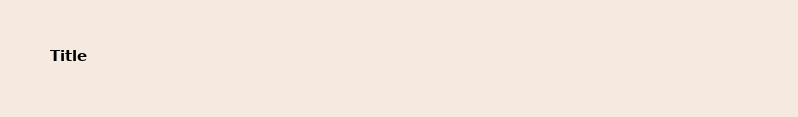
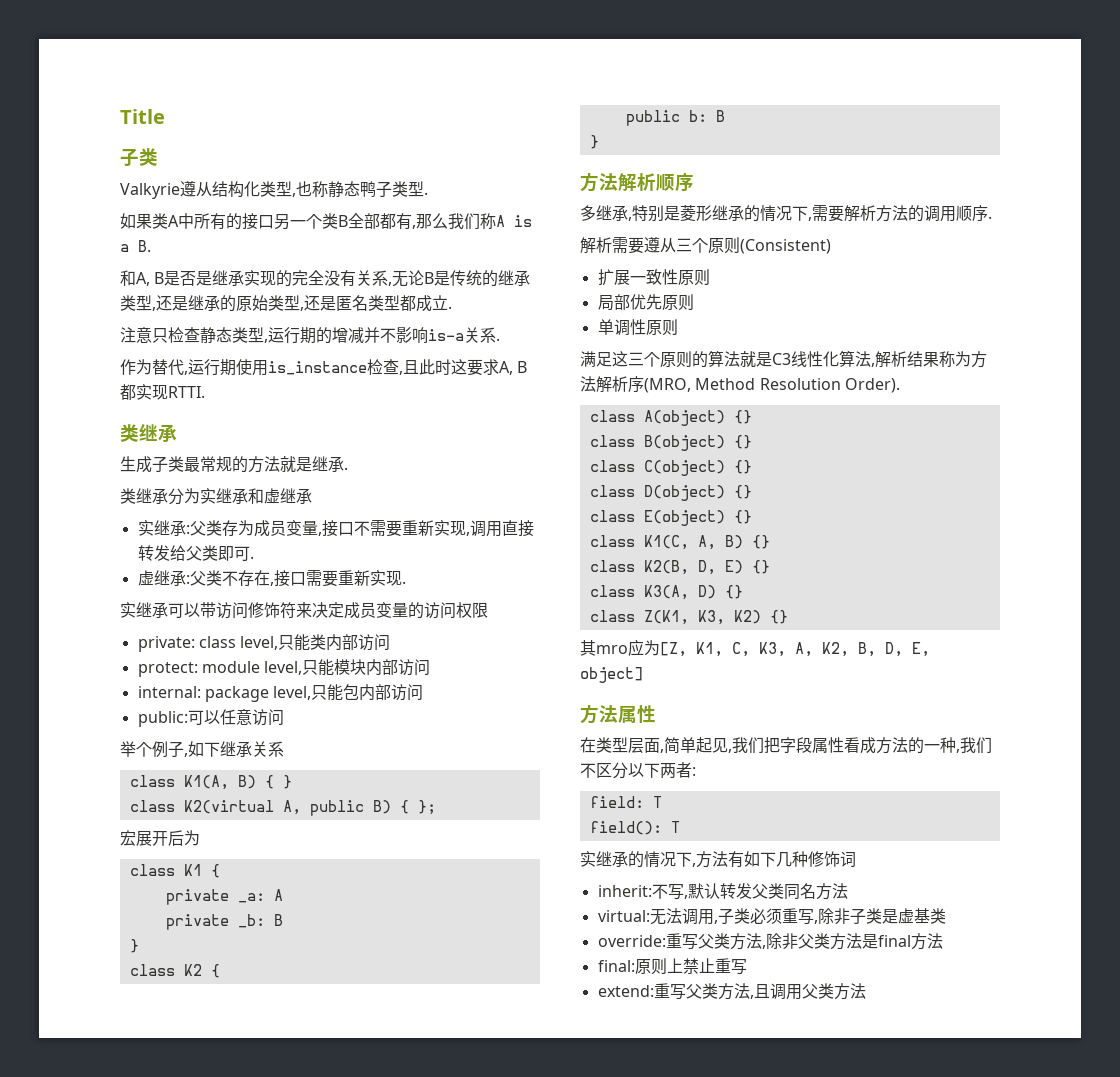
  Title
+ 子类
+ Valkyrie遵从结构化类型,也称静态鸭子类型.
+ 如果类A中所有的接口另一个类B全部都有,那么我们称A is a B.
+ 和A, B是否是继承实现的完全没有关系,无论B是传统的继承类型,还是继承的原始类型,还是匿名类型都成立.
+ 注意只检查静态类型,运行期的增减并不影响is-a关系.
+ 作为替代,运行期使用is_instance检查,且此时这要求A, B都实现RTTI.
+ 类继承
+ 生成子类最常规的方法就是继承.
+ 类继承分为实继承和虚继承
+ 实继承:父类存为成员变量,接口不需要重新实现,调用直接转发给父类即可.
+ 虚继承:父类不存在,接口需要重新实现.
+ 实继承可以带访问修饰符来决定成员变量的访问权限
+ private: class level,只能类内部访问
+ protect: module level,只能模块内部访问
+ internal: package level,只能包内部访问
+ public:可以任意访问
+ 举个例子,如下继承关系
+ class K1(A, B) { }
+ class K2(virtual A, public B) { };
+ 宏展开后为
+ class K1 {
+ private _a: A
+ private _b: B
+ }
+ class K2 {
+ public b: B
+ }
+ 方法解析顺序
+ 多继承,特别是菱形继承的情况下,需要解析方法的调用顺序.
+ 解析需要遵从三个原则(Consistent)
+ 扩展一致性原则
+ 局部优先原则
+ 单调性原则
+ 满足这三个原则的算法就是C3线性化算法,解析结果称为方法解析序(MRO, Method Resolution Order).
+ class A(object) {}
+ class B(object) {}
+ class C(object) {}
+ class D(object) {}
+ class E(object) {}
+ class K1(C, A, B) {}
+ class K2(B, D, E) {}
+ class K3(A, D) {}
+ class Z(K1, K3, K2) {}
+ 其mro应为[Z, K1, C, K3, A, K2, B, D, E, object]
+ 方法属性
+ 在类型层面,简单起见,我们把字段属性看成方法的一种,我们不区分以下两者:
+ field: T
+ field(): T
+ 实继承的情况下,方法有如下几种修饰词
+ inherit:不写,默认转发父类同名方法
+ virtual:无法调用,子类必须重写,除非子类是虚基类
+ override:重写父类方法,除非父类方法是final方法
+ final:原则上禁止重写
+ extend:重写父类方法,且调用父类方法

